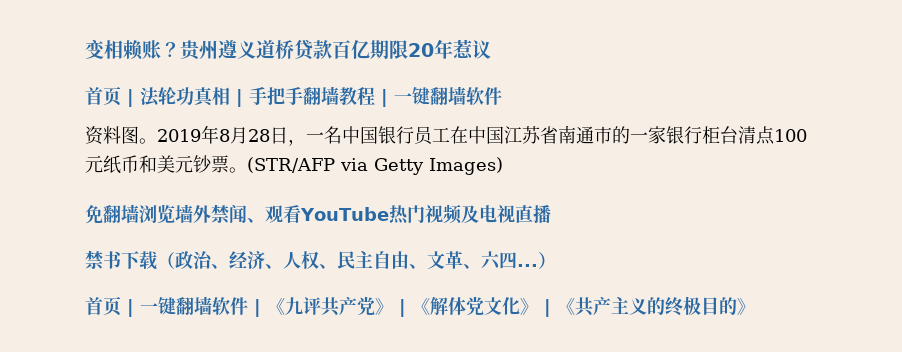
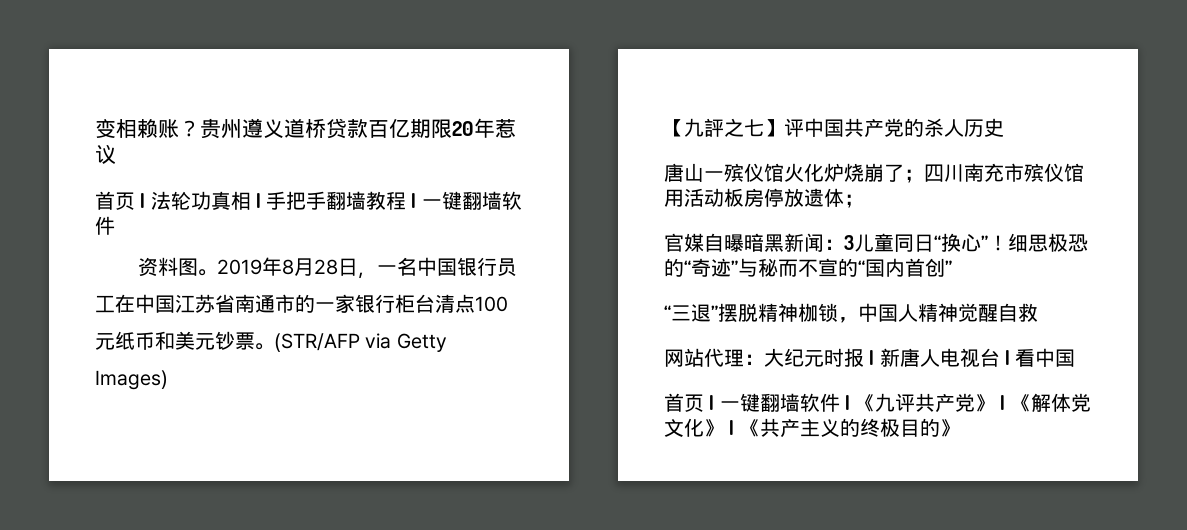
- 免翻墙浏览墙外禁闻、观看YouTube热门视频及电视直播
- 禁书下载（政治、经济、人权、民主自由、文革、六四...）
+ 【九評之七】评中国共产党的杀人历史
+ 唐山一殡仪馆火化炉烧崩了；四川南充市殡仪馆用活动板房停放遗体；
+ 官媒自曝暗黑新闻：3儿童同日“换心”！细思极恐的“奇迹”与秘而不宣的“国内首创”
+ “三退”摆脱精神枷锁，中国人精神觉醒自救
+ 网站代理：大纪元时报 | 新唐人电视台 | 看中国

